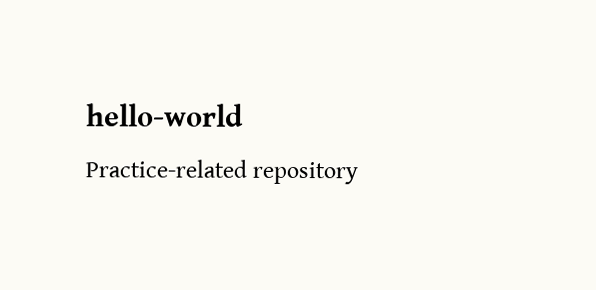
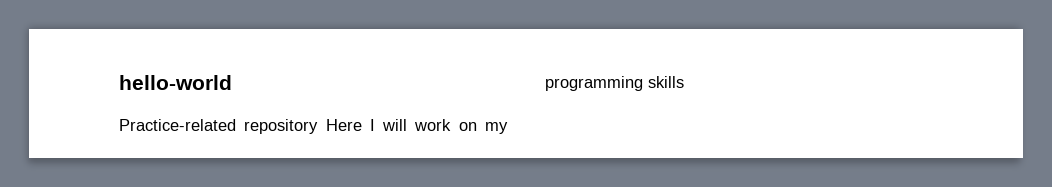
- Practice-related repository
+ Practice-related repository Here I will work on my programming skills

